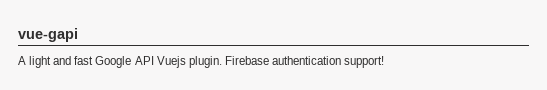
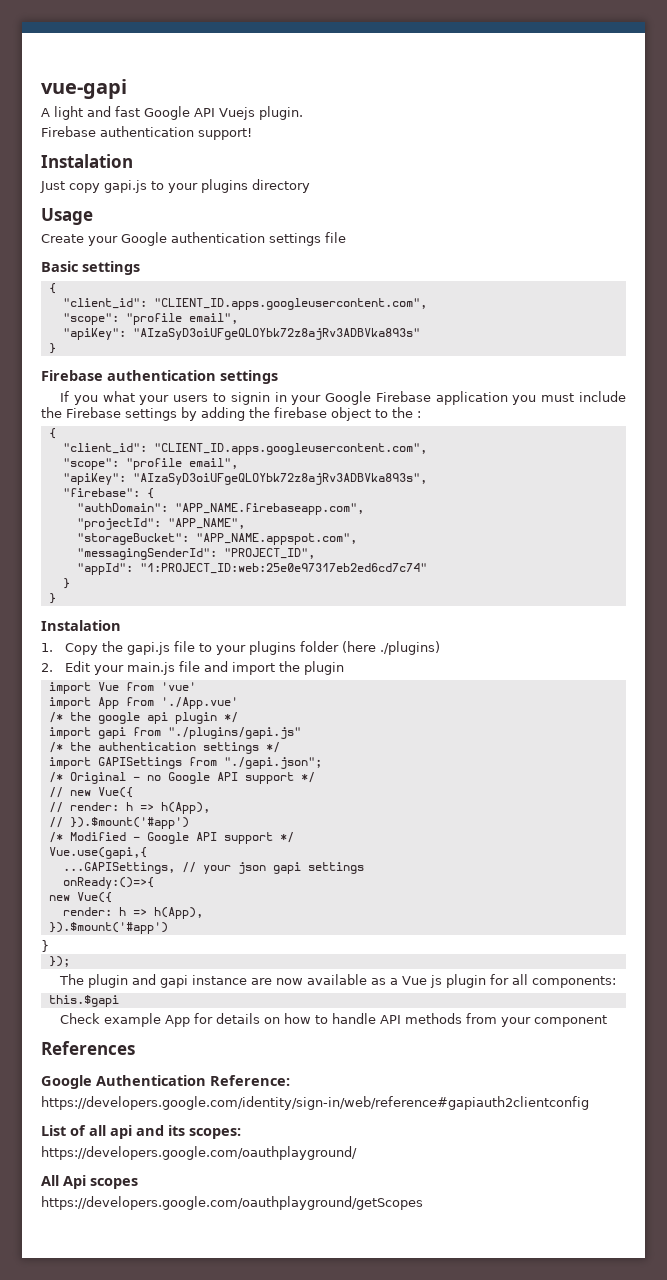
- A light and fast Google API Vuejs plugin. Firebase authentication support!
+ A light and fast Google API Vuejs plugin.
+ Firebase authentication support!
+ Instalation
+ Just copy gapi.js to your plugins directory
+ Usage
+ Create your Google authentication settings file
+ Basic settings
+ {
+ "client_id": "CLIENT_ID.apps.googleusercontent.com",
+ "scope": "profile email",
+ "apiKey": "AIzaSyD3oiUFgeQLOYbk72z8ajRv3ADBVka893s"
+ }
+ Firebase authentication settings
+ If you what your users to signin in your Google Firebase application you must include the Firebase settings by adding the firebase object to the :
+ {
+ "client_id": "CLIENT_ID.apps.googleusercontent.com",
+ "scope": "profile email",
+ "apiKey": "AIzaSyD3oiUFgeQLOYbk72z8ajRv3ADBVka893s",
+ "firebase": {
+ "authDomain": "APP_NAME.firebaseapp.com",
+ "projectId": "APP_NAME",
+ "storageBucket": "APP_NAME.appspot.com",
+ "messagingSenderId": "PROJECT_ID",
+ "appId": "1:PROJECT_ID:web:25e0e97317eb2ed6cd7c74"
+ }
+ }
+ Instalation
+ 1. Copy the gapi.js file to your plugins folder (here ./plugins)
+ 2. Edit your main.js file and import the plugin
+ import Vue from 'vue'
+ import App from './App.vue'
+ /* the google api plugin */
+ import gapi from "./plugins/gapi.js"
+ /* the authentication settings */
+ import GAPISettings from "./gapi.json";
+ /* Original - no Google API support */
+ // new Vue({
+ // render: h => h(App),
+ // }).$mount('#app')
+ /* Modified - Google API support */
+ Vue.use(gapi,{
+ ...GAPISettings, // your json gapi settings
+ onReady:()=>{
+ new Vue({
+ render: h => h(App),
+ }).$mount('#app')
+ }
+ });
+ The plugin and gapi instance are now available as a Vue js plugin for all components:
+ this.$gapi
+ Check example App for details on how to handle API methods from your component
+ References
+ Google Authentication Reference:
+ https://developers.google.com/identity/sign-in/web/reference#gapiauth2clientconfig
+ List of all api and its scopes:
+ https://developers.google.com/oauthplayground/
+ All Api scopes
+ https://developers.google.com/oauthplayground/getScopes

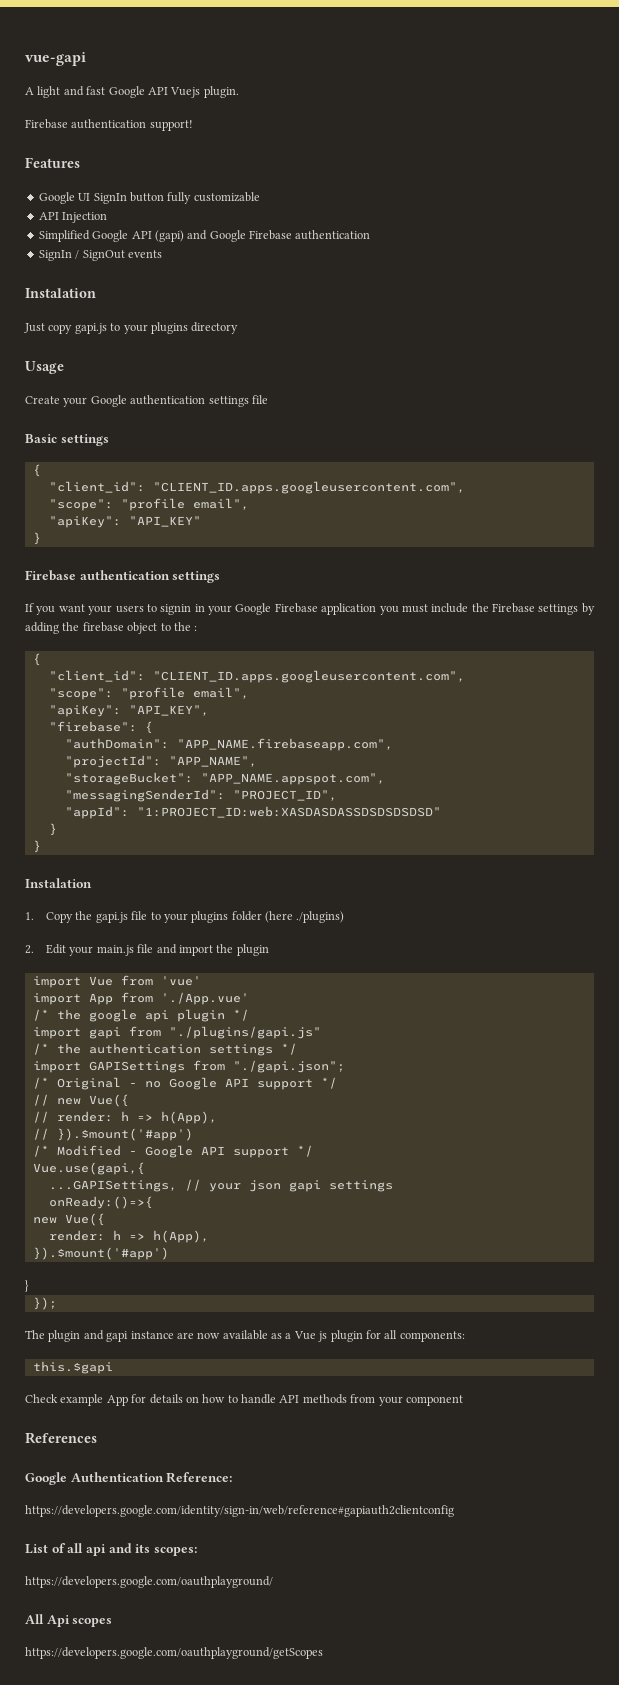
+ Features
+ Google UI SignIn button fully customizable
+ API Injection
+ Simplified Google API (gapi) and Google Firebase authentication
+ SignIn / SignOut events
- "apiKey": "AIzaSyD3oiUFgeQLOYbk72z8ajRv3ADBVka893s"
+ "apiKey": "API_KEY"
- If you what your users to signin in your Google Firebase application you must include the Firebase settings by adding the firebase object to the :
+ If you want your users to signin in your Google Firebase application you must include the Firebase settings by adding the firebase object to the :
- "apiKey": "AIzaSyD3oiUFgeQLOYbk72z8ajRv3ADBVka893s",
+ "apiKey": "API_KEY",
- "appId": "1:PROJECT_ID:web:25e0e97317eb2ed6cd7c74"
+ "appId": "1:PROJECT_ID:web:XASDASDASSDSDSDSDSD"

